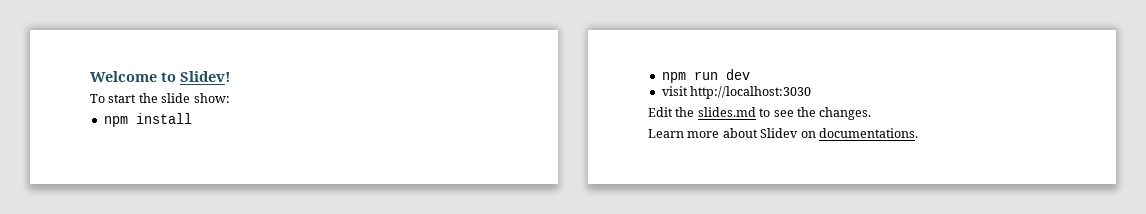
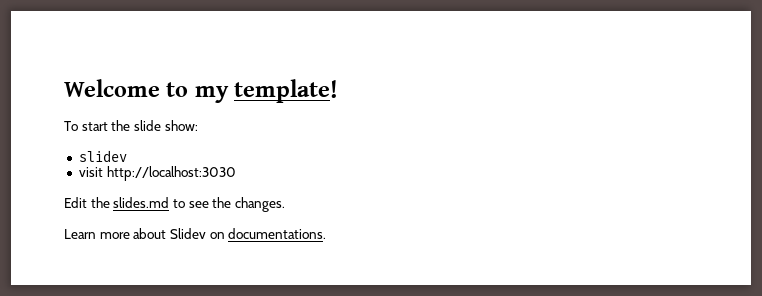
- Welcome to Slidev!
+ Welcome to my template!
- npm install
- npm run dev
+ slidev

